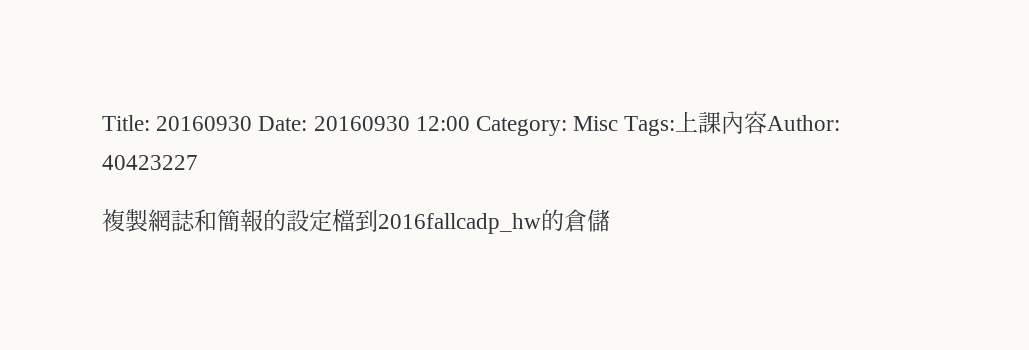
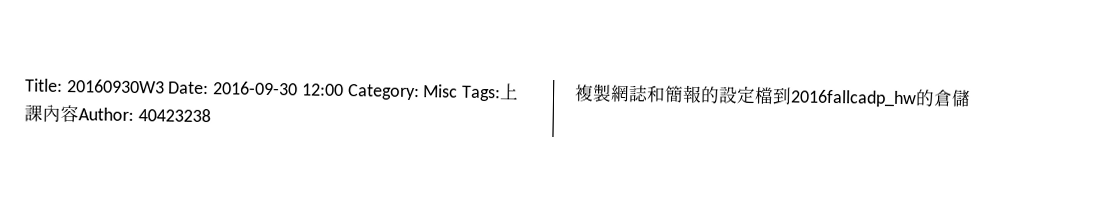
- Title: 20160930 Date: 20160930 12:00 Category: Misc Tags:上課內容Author: 40423227
+ Title: 20160930W3 Date: 2016-09-30 12:00 Category: Misc Tags:上課內容Author: 40423238

